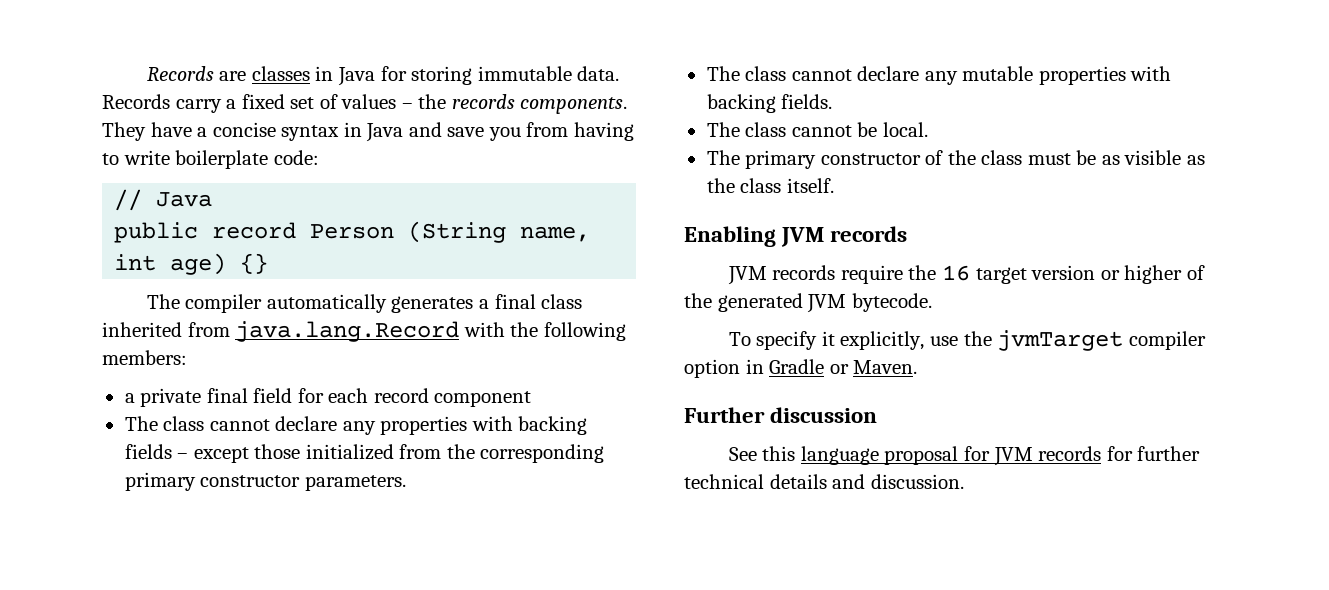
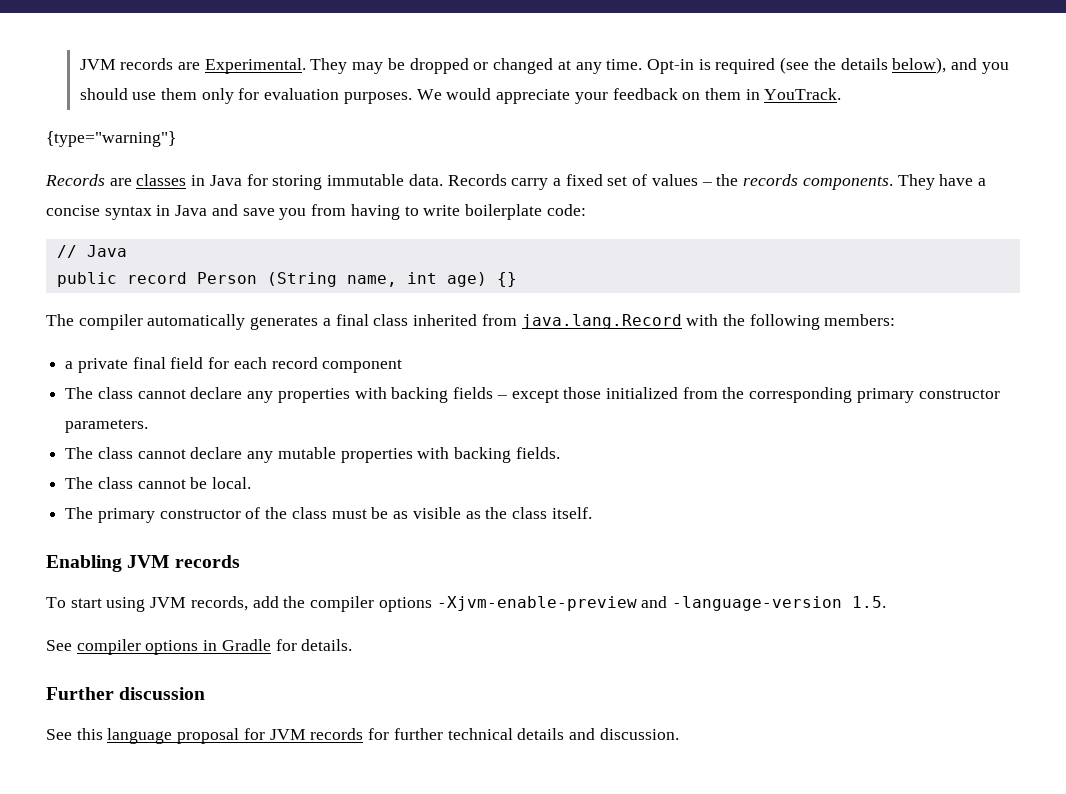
+ JVM records are Experimental. They may be dropped or changed at any time. Opt-in is required (see the details below), and you should use them only for evaluation purposes. We would appreciate your feedback on them in YouTrack.
+ {type="warning"}
- JVM records require the 16 target version or higher of the generated JVM bytecode.
- To specify it explicitly, use the jvmTarget compiler option in Gradle or Maven.
+ To start using JVM records, add the compiler options -Xjvm-enable-preview and -language-version 1.5.
+ See compiler options in Gradle for details.

